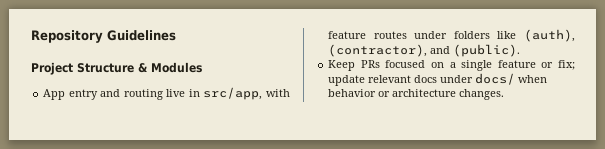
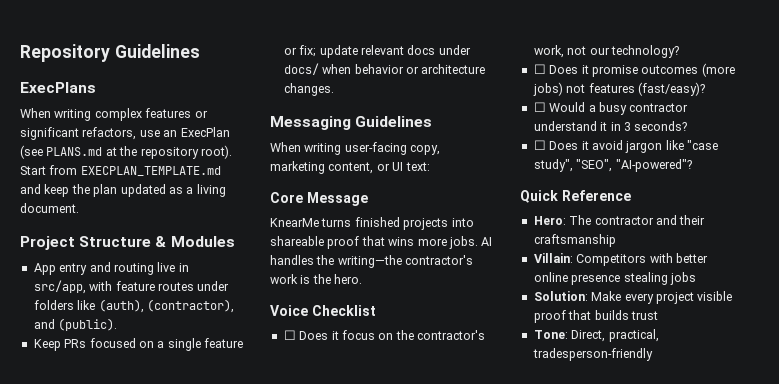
+ ExecPlans
+ When writing complex features or significant refactors, use an ExecPlan (see PLANS.md at the repository root). Start from EXECPLAN_TEMPLATE.md and keep the plan updated as a living document.
+ Messaging Guidelines
+ When writing user-facing copy, marketing content, or UI text:
+ Core Message
+ KnearMe turns finished projects into shareable proof that wins more jobs. AI handles the writing—the contractor's work is the hero.
+ Voice Checklist
+ ☐ Does it focus on the contractor's work, not our technology?
+ ☐ Does it promise outcomes (more jobs) not features (fast/easy)?
+ ☐ Would a busy contractor understand it in 3 seconds?
+ ☐ Does it avoid jargon like "case study", "SEO", "AI-powered"?
+ Quick Reference
+ Hero: The contractor and their craftsmanship
+ Villain: Competitors with better online presence stealing jobs
+ Solution: Make every project visible proof that builds trust
+ Tone: Direct, practical, tradesperson-friendly

